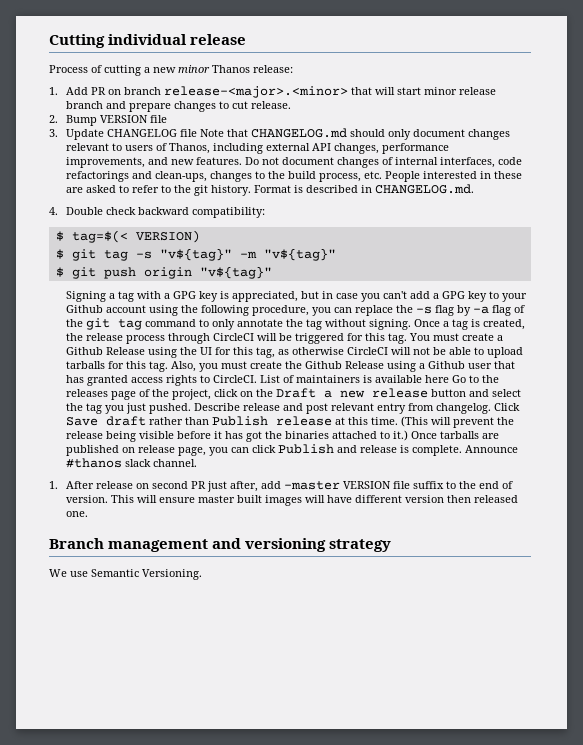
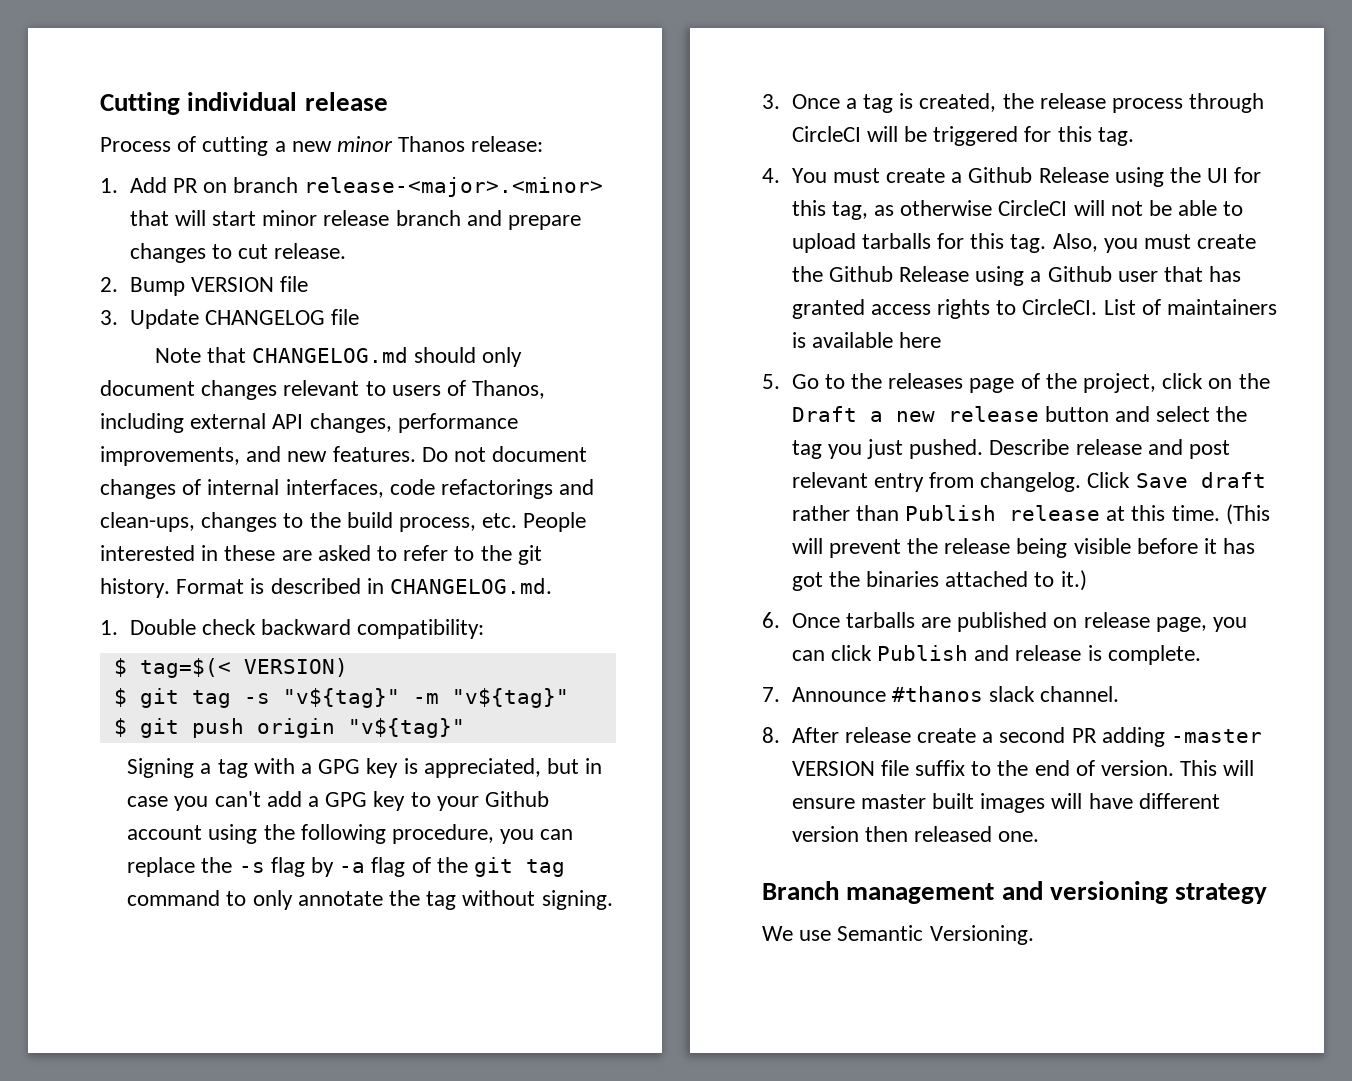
- 3. Update CHANGELOG file Note that CHANGELOG.md should only document changes relevant to users of Thanos, including external API changes, performance improvements, and new features.
+ 3. Update CHANGELOG file
+ Note that CHANGELOG.md should only document changes relevant to users of Thanos, including external API changes, performance improvements, and new features.
- 4. Double check backward compatibility:
+ 1. Double check backward compatibility:
- Signing a tag with a GPG key is appreciated, but in case you can't add a GPG key to your Github account using the following procedure, you can replace the -s flag by -a flag of the git tag command to only annotate the tag without signing. Once a tag is created, the release process through CircleCI will be triggered for this tag. You must create a Github Release using the UI for this tag, as otherwise CircleCI will not be able to upload tarballs for this tag.
+ Signing a tag with a GPG key is appreciated, but in case you can't add a GPG key to your Github account using the following procedure, you can replace the -s flag by -a flag of the git tag command to only annotate the tag without signing.
+ 3. Once a tag is created, the release process through CircleCI will be triggered for this tag.
+ 4. You must create a Github Release using the UI for this tag, as otherwise CircleCI will not be able to upload tarballs for this tag.
- List of maintainers is available here Go to the releases page of the project, click on the Draft a new release button and select the tag you just pushed.
+ List of maintainers is available here
+ 5. Go to the releases page of the project, click on the Draft a new release button and select the tag you just pushed.
- (This will prevent the release being visible before it has got the binaries attached to it.) Once tarballs are published on release page, you can click Publish and release is complete. Announce #thanos slack channel.
+ (This will prevent the release being visible before it has got the binaries attached to it.)
+ 6. Once tarballs are published on release page, you can click Publish and release is complete.
+ 7. Announce #thanos slack channel.
- 1. After release on second PR just after, add -master VERSION file suffix to the end of version.
+ 8. After release create a second PR adding -master VERSION file suffix to the end of version.

